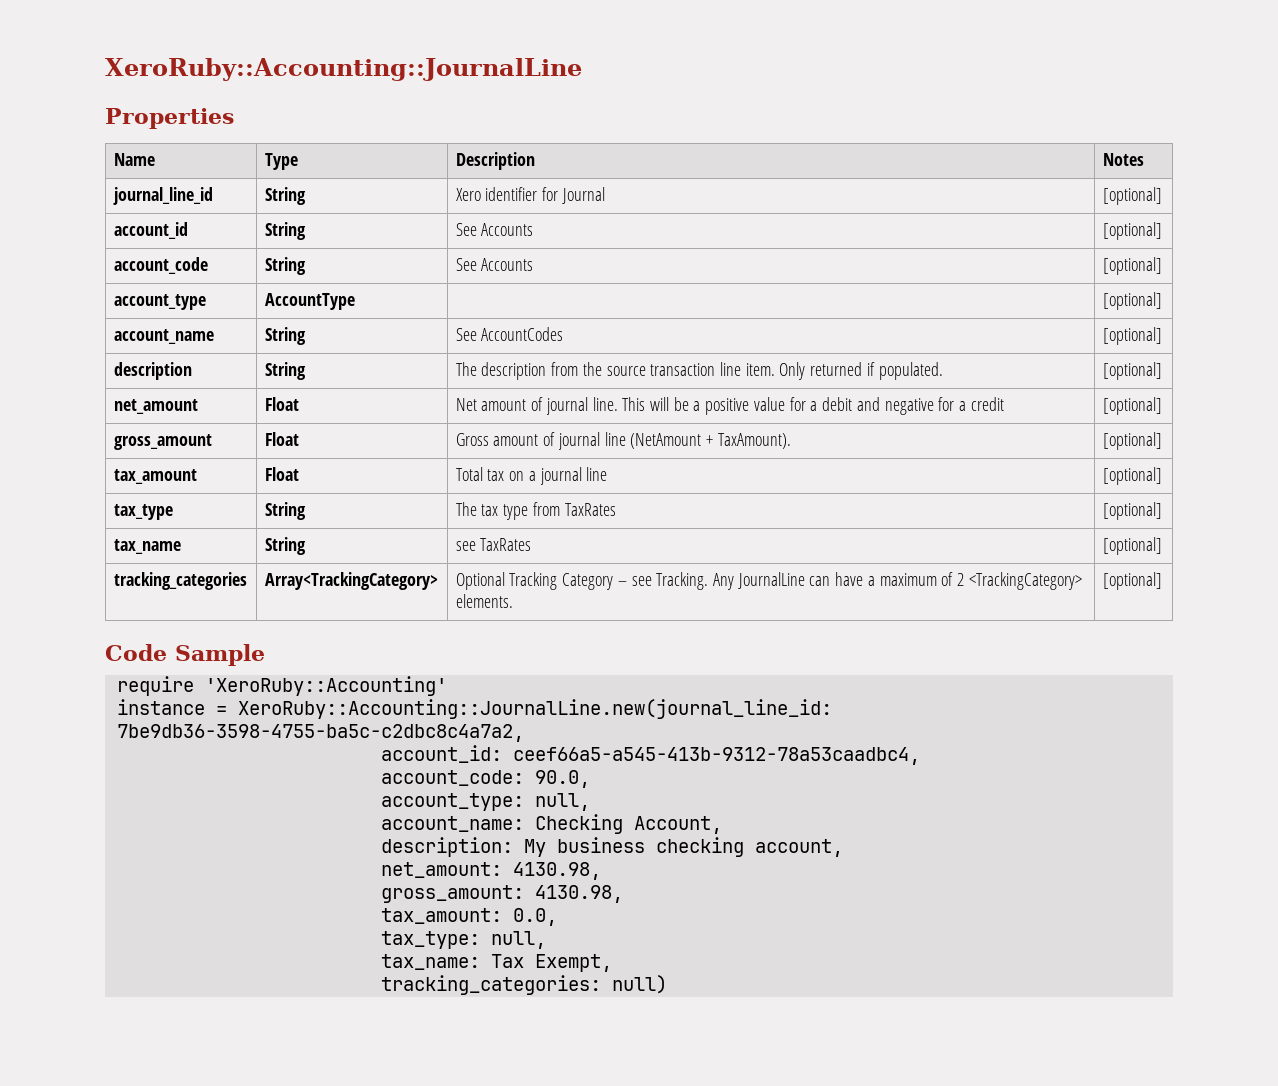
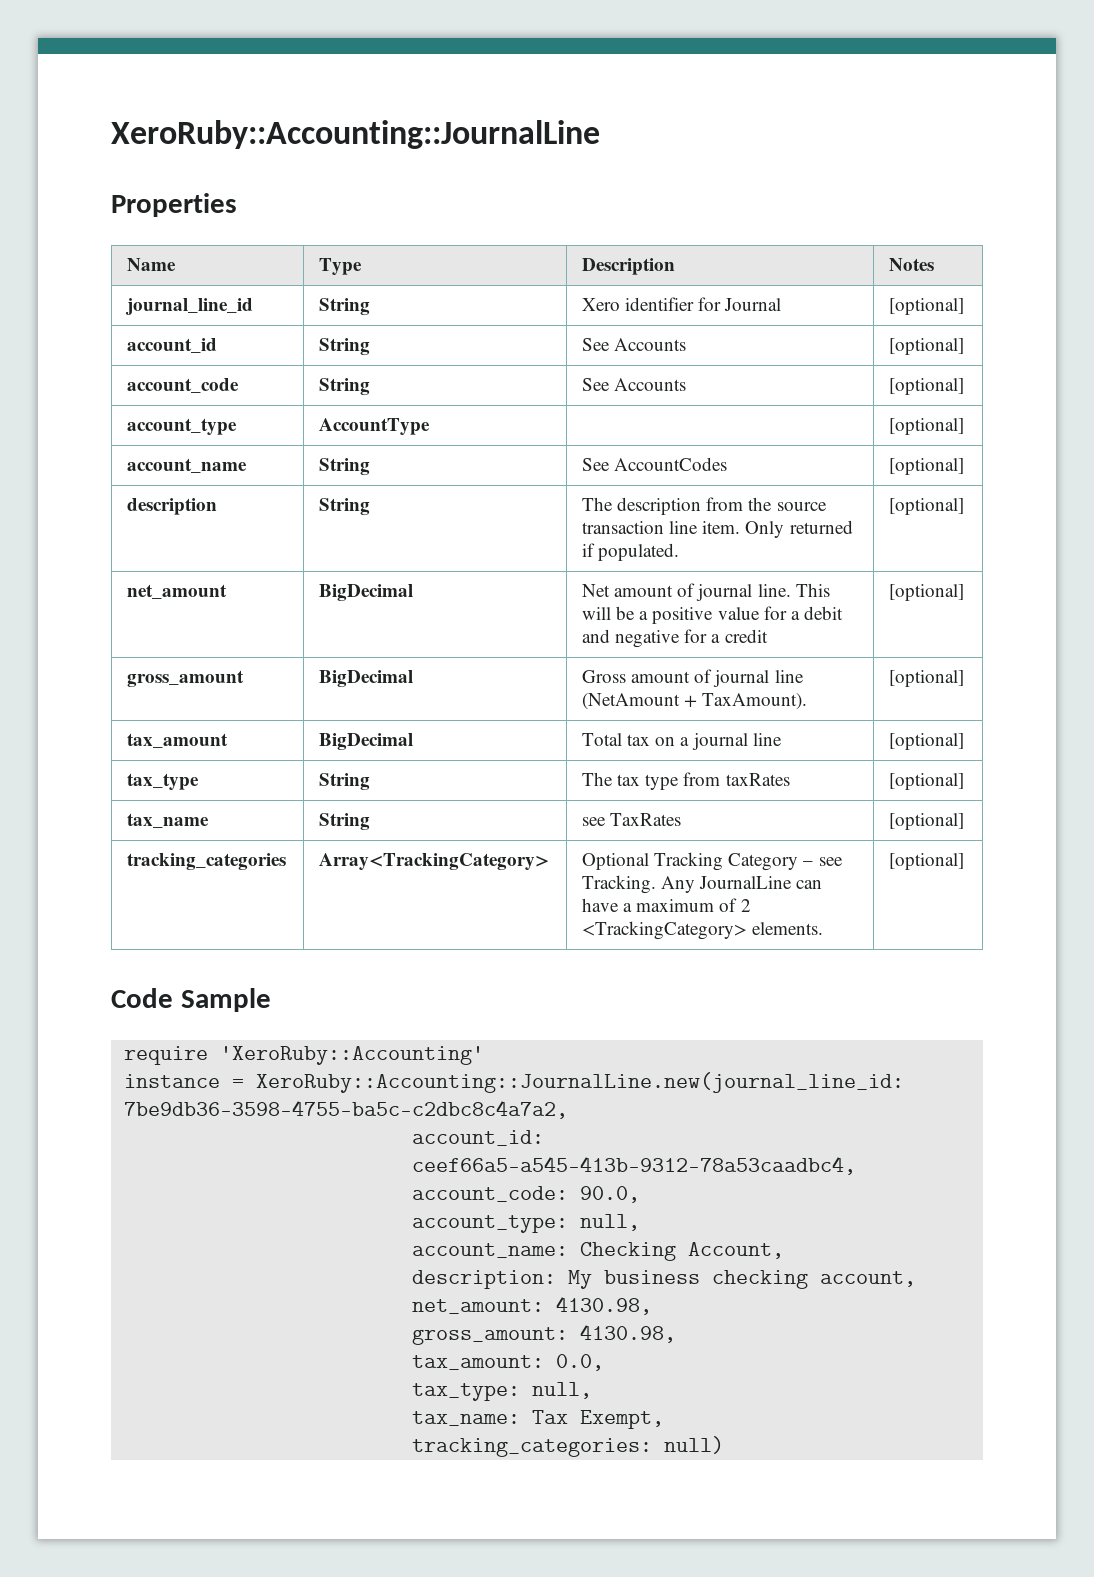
- net_amount | Float | Net amount of journal line. This will be a positive value for a debit and negative for a credit | [optional]
+ net_amount | BigDecimal | Net amount of journal line. This will be a positive value for a debit and negative for a credit | [optional]
- gross_amount | Float | Gross amount of journal line (NetAmount + TaxAmount). | [optional]
+ gross_amount | BigDecimal | Gross amount of journal line (NetAmount + TaxAmount). | [optional]
- tax_amount | Float | Total tax on a journal line | [optional]
+ tax_amount | BigDecimal | Total tax on a journal line | [optional]
- tax_type | String | The tax type from TaxRates | [optional]
+ tax_type | String | The tax type from taxRates | [optional]

